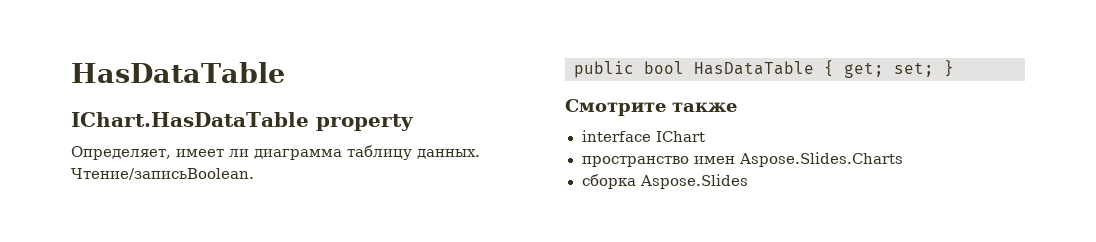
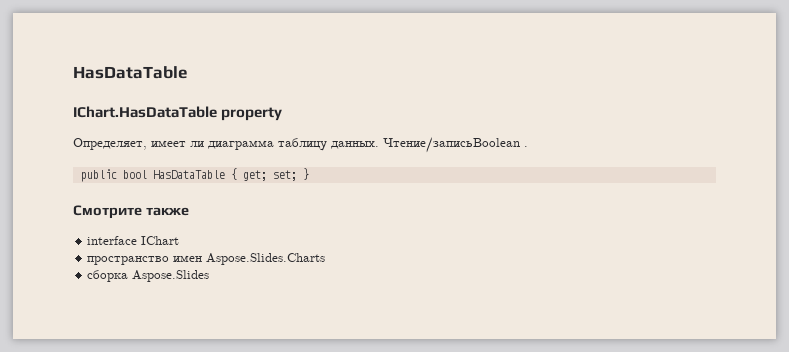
- Чтение/записьBoolean.
+ Чтение/записьBoolean .

